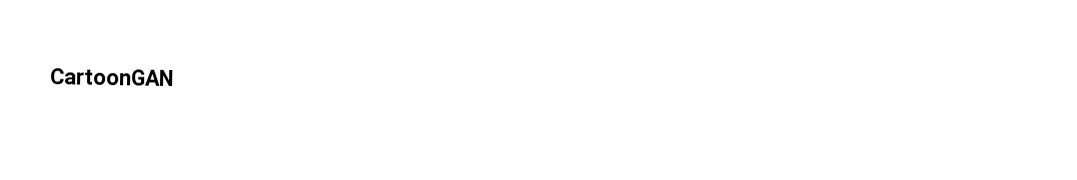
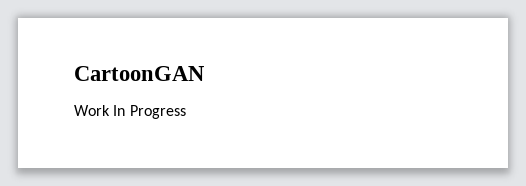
+ Work In Progress

